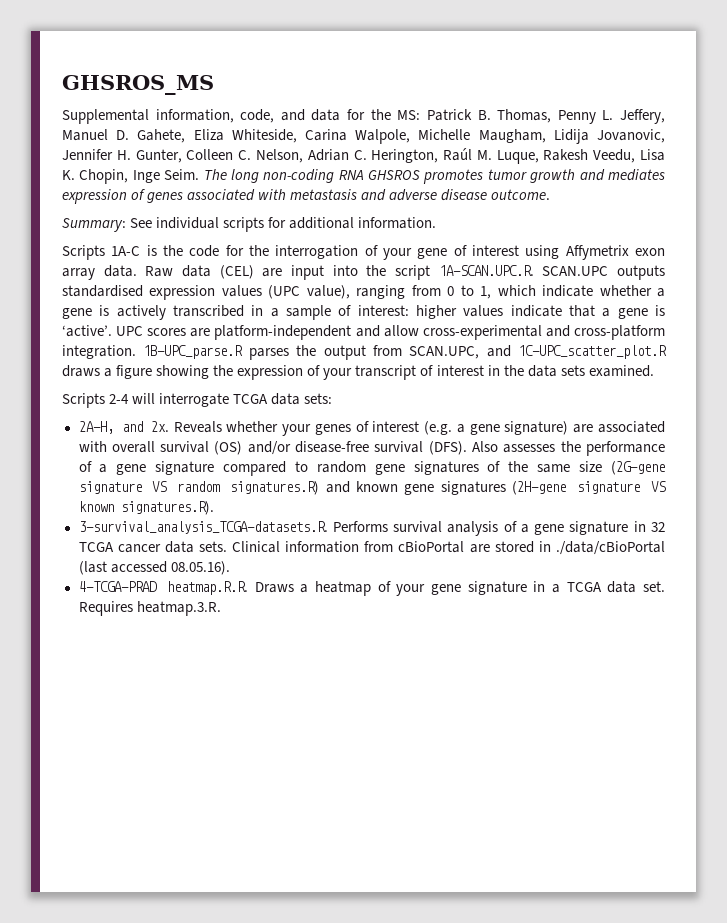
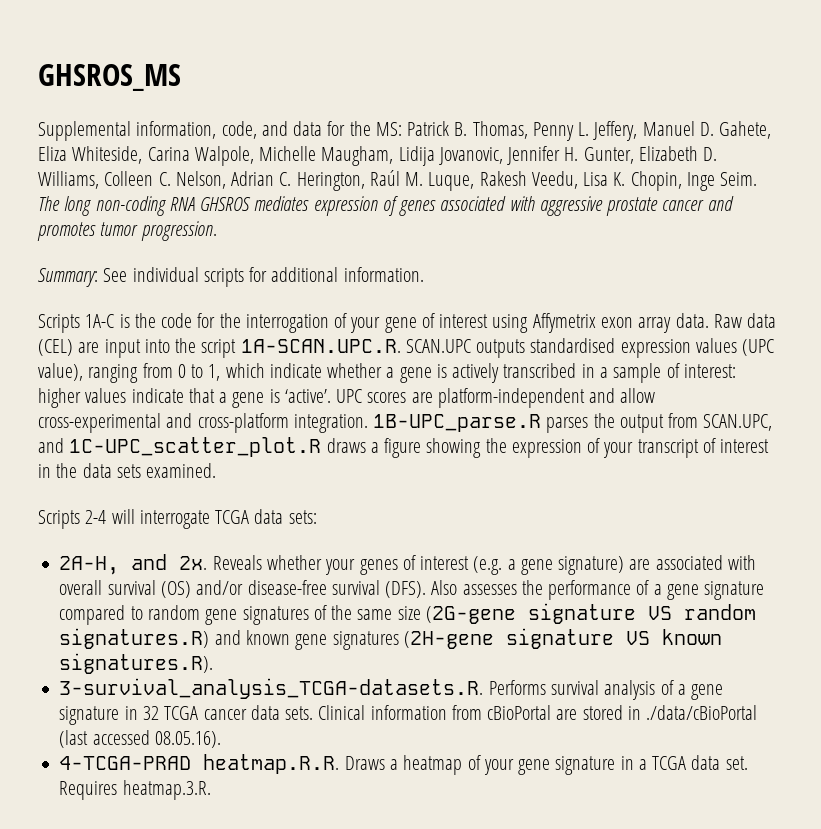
- Supplemental information, code, and data for the MS: Patrick B. Thomas, Penny L. Jeffery, Manuel D. Gahete, Eliza Whiteside, Carina Walpole, Michelle Maugham, Lidija Jovanovic, Jennifer H. Gunter, Colleen C. Nelson, Adrian C. Herington, Raúl M. Luque, Rakesh Veedu, Lisa K. Chopin, Inge Seim.
+ Supplemental information, code, and data for the MS: Patrick B. Thomas, Penny L. Jeffery, Manuel D. Gahete, Eliza Whiteside, Carina Walpole, Michelle Maugham, Lidija Jovanovic, Jennifer H. Gunter, Elizabeth D. Williams, Colleen C. Nelson, Adrian C. Herington, Raúl M. Luque, Rakesh Veedu, Lisa K. Chopin, Inge Seim.
- The long non-coding RNA GHSROS promotes tumor growth and mediates expression of genes associated with metastasis and adverse disease outcome.
+ The long non-coding RNA GHSROS mediates expression of genes associated with aggressive prostate cancer and promotes tumor progression.

